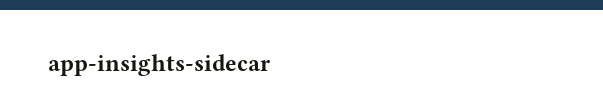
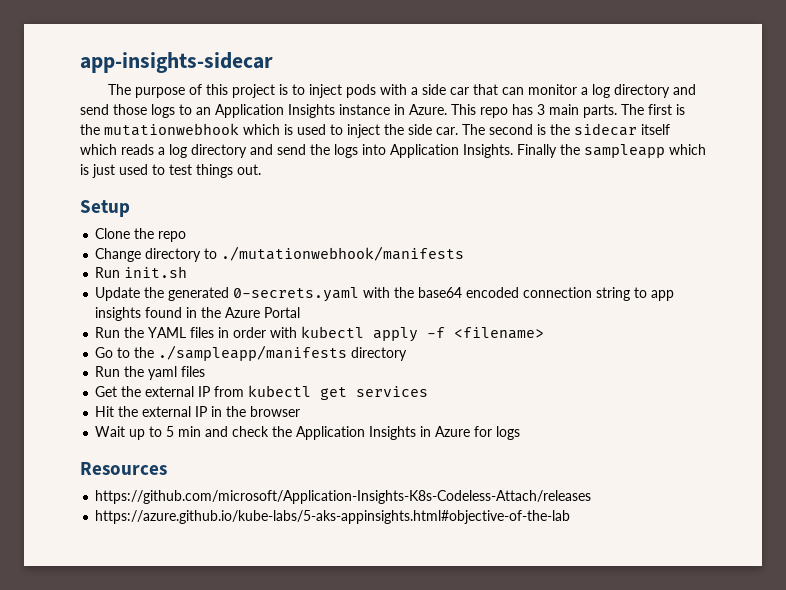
+ The purpose of this project is to inject pods with a side car that can monitor a log directory and send those logs to an Application Insights instance in Azure. This repo has 3 main parts. The first is the mutationwebhook which is used to inject the side car. The second is the sidecar itself which reads a log directory and send the logs into Application Insights. Finally the sampleapp which is just used to test things out.
+ Setup
+ Clone the repo
+ Change directory to ./mutationwebhook/manifests
+ Run init.sh
+ Update the generated 0-secrets.yaml with the base64 encoded connection string to app insights found in the Azure Portal
+ Run the YAML files in order with kubectl apply -f <filename>
+ Go to the ./sampleapp/manifests directory
+ Run the yaml files
+ Get the external IP from kubectl get services
+ Hit the external IP in the browser
+ Wait up to 5 min and check the Application Insights in Azure for logs
+ Resources
+ https://github.com/microsoft/Application-Insights-K8s-Codeless-Attach/releases
+ https://azure.github.io/kube-labs/5-aks-appinsights.html#objective-of-the-lab

